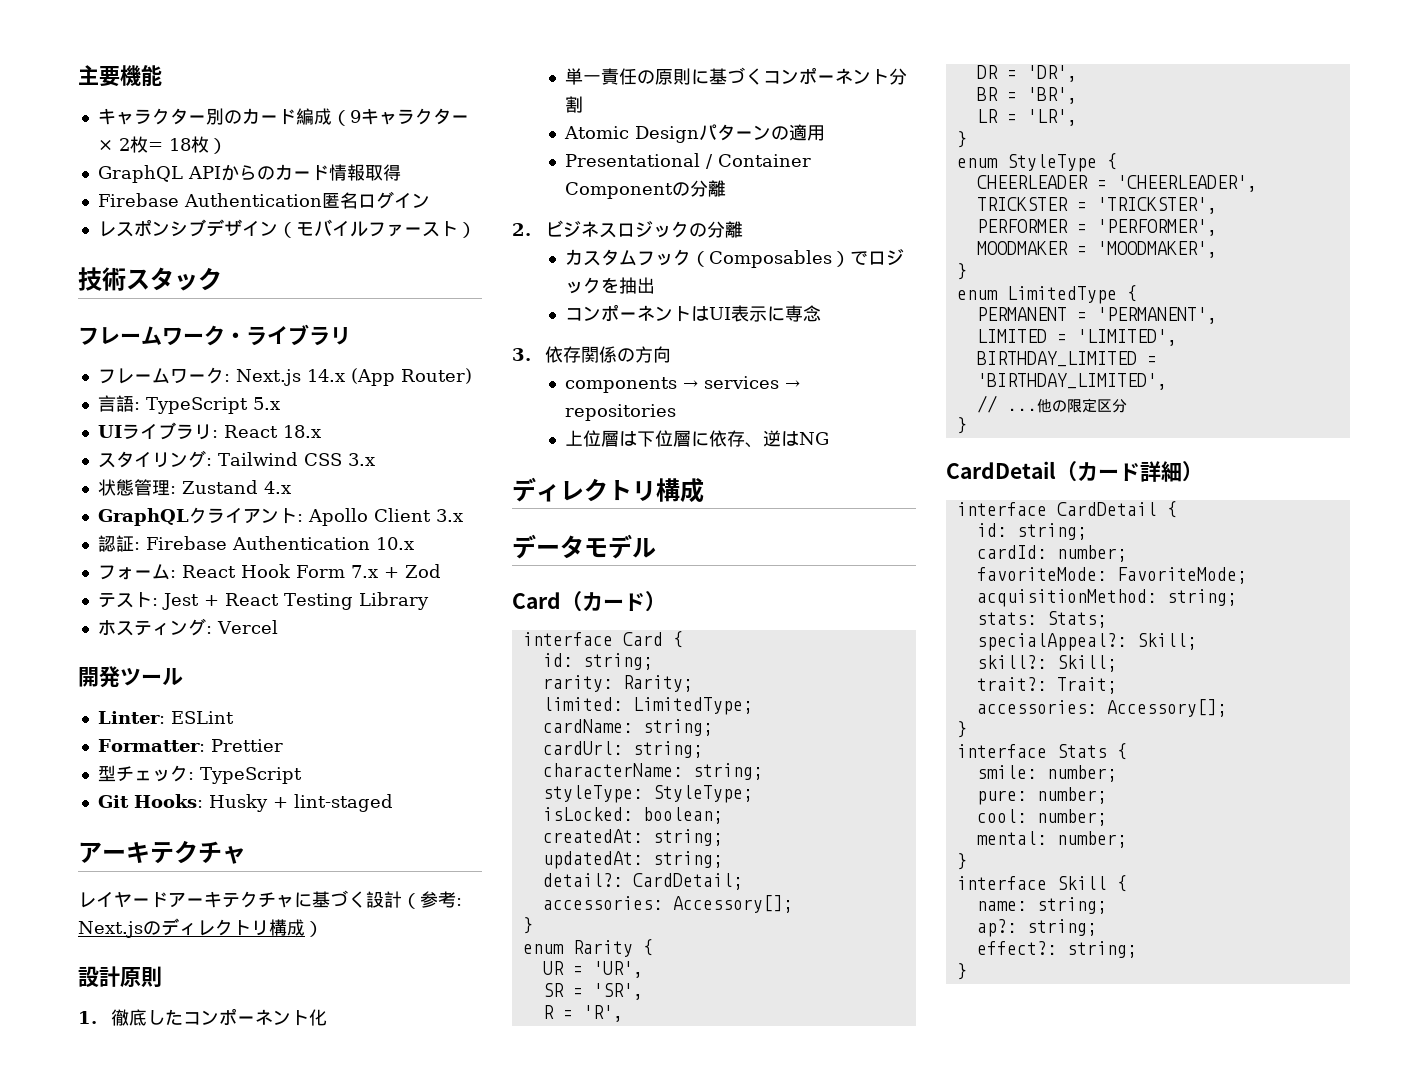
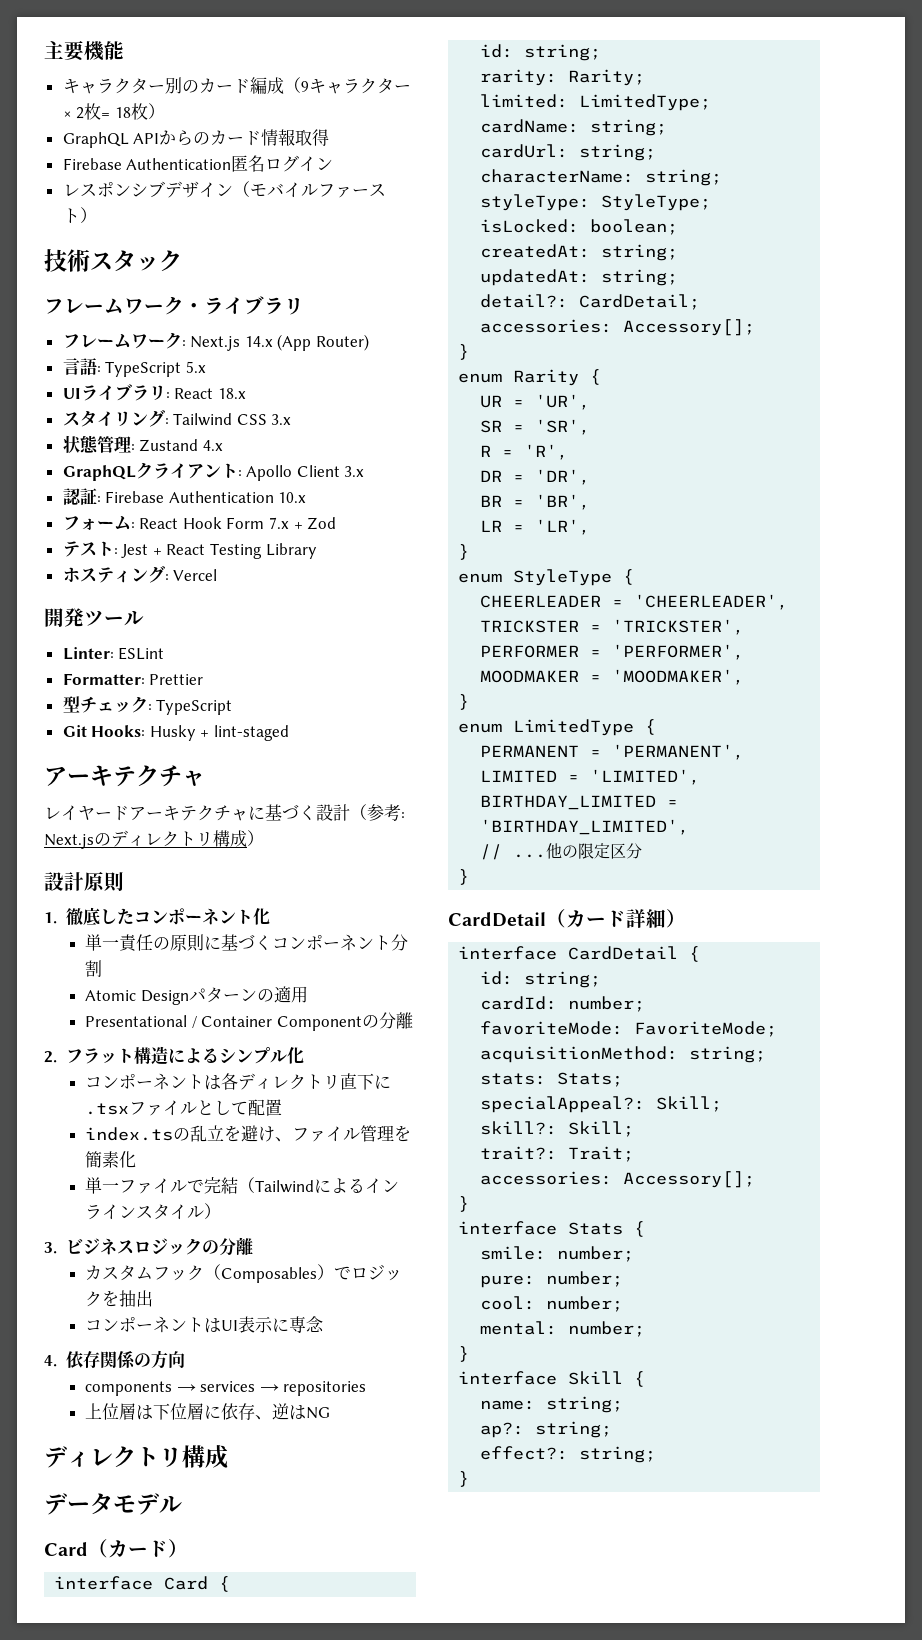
- 2.ビジネスロジックの分離
+ 2.フラット構造によるシンプル化
+ コンポーネントは各ディレクトリ直下に.tsxファイルとして配置
+ index.tsの乱立を避け、ファイル管理を簡素化
+ 単一ファイルで完結（Tailwindによるインラインスタイル）
+ 3.ビジネスロジックの分離
- 3.依存関係の方向
+ 4.依存関係の方向

